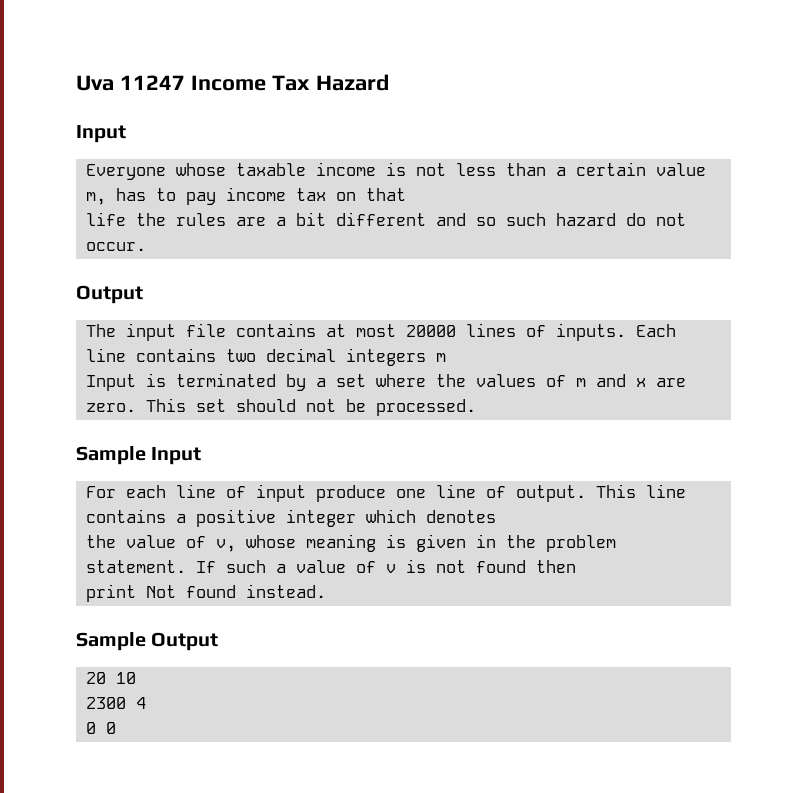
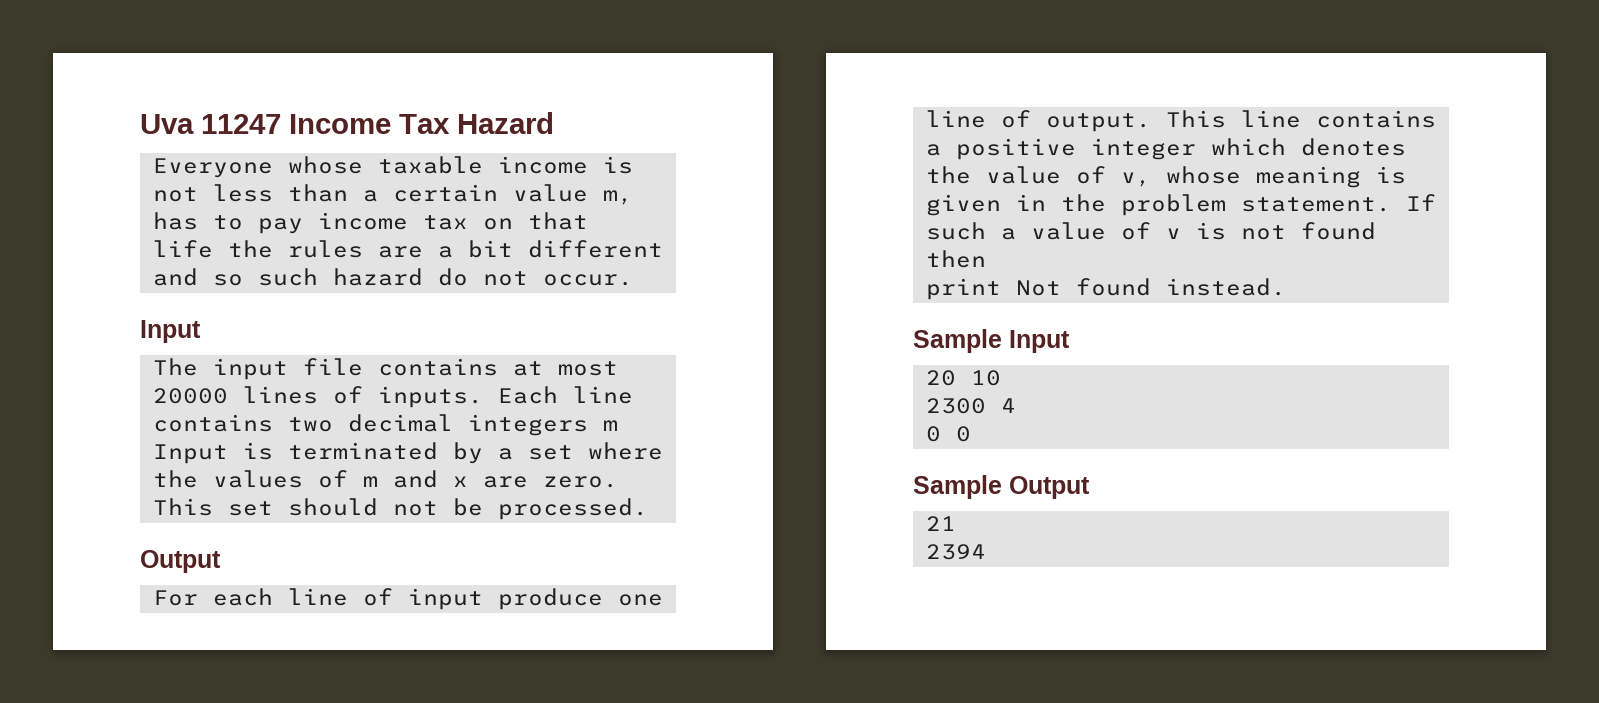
  Uva 11247 Income Tax Hazard
- Input
  life the rules are a bit different and so such hazard do not occur.
- Output
+ Input
  This set should not be processed.
- Sample Input
+ Output
- Sample Output
+ Sample Input
+ Sample Output
+ 21
+ 2394

